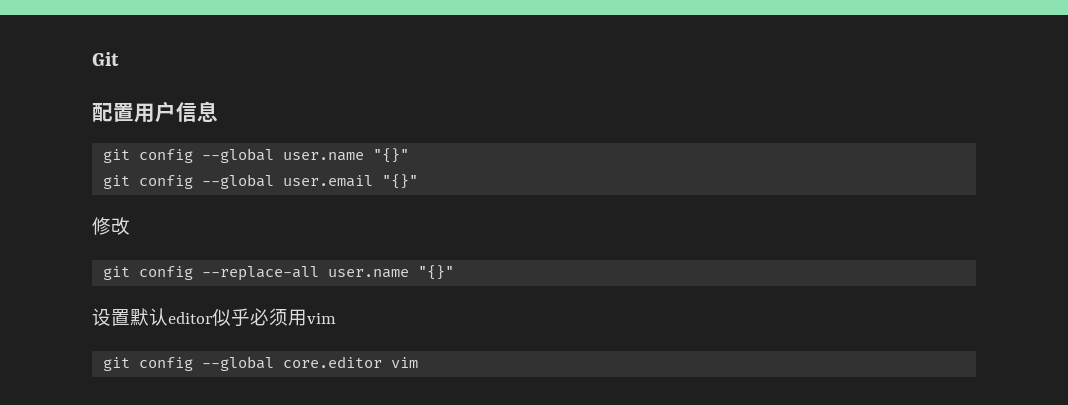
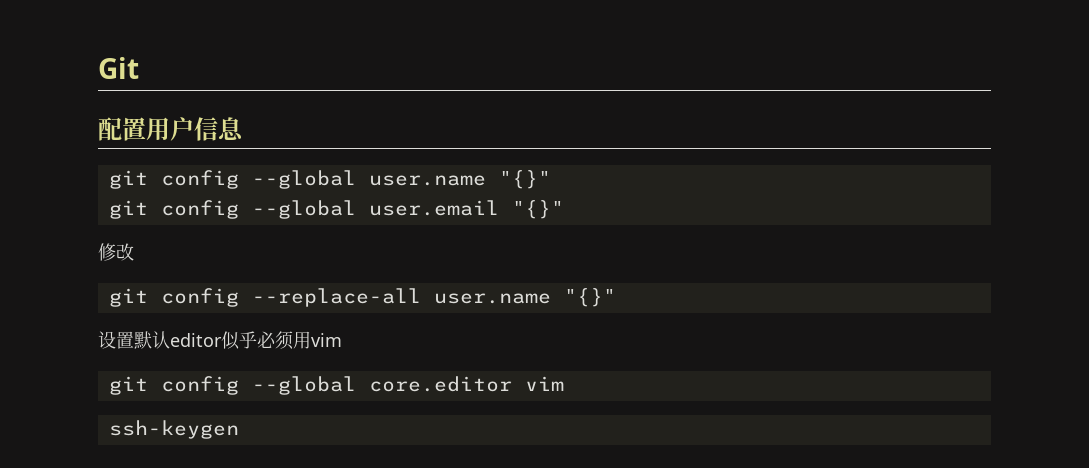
+ ssh-keygen

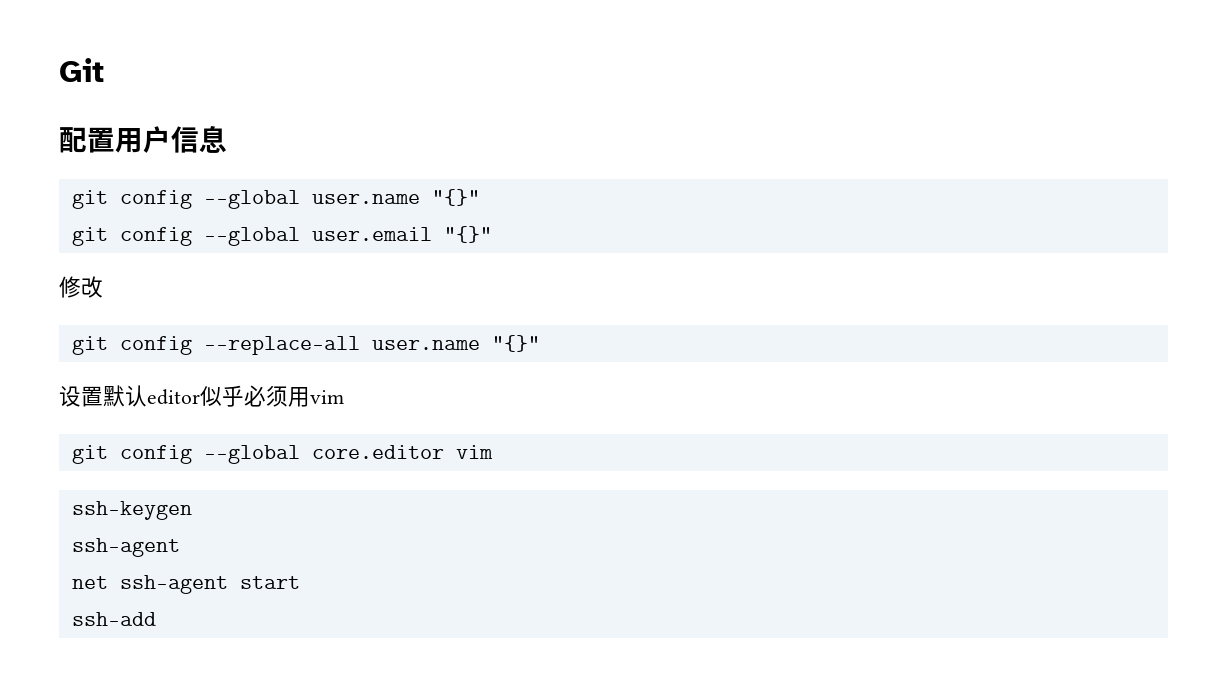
  ssh-keygen
+ ssh-agent
+ net ssh-agent start
+ ssh-add

